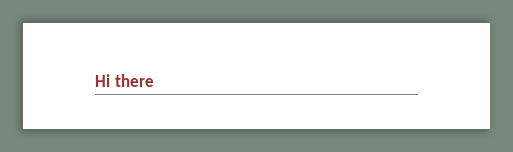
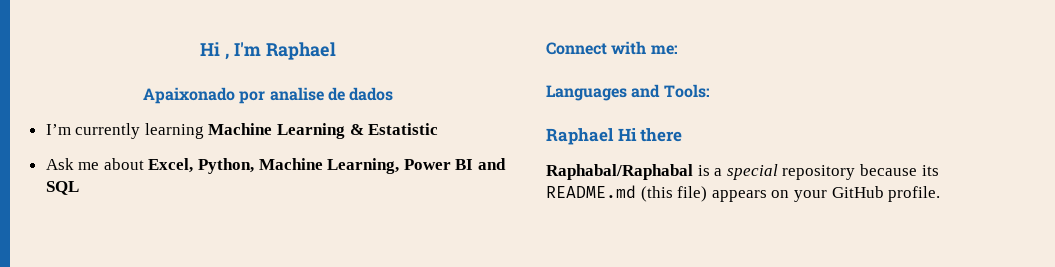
- Hi there
+ Hi , I'm Raphael
+ Apaixonado por analise de dados
+ I’m currently learning Machine Learning & Estatistic
+ Ask me about Excel, Python, Machine Learning, Power BI and SQL
+ Connect with me:
+ Languages and Tools:
+ Raphael Hi there
+ Raphabal/Raphabal is a special repository because its README.md (this file) appears on your GitHub profile.

